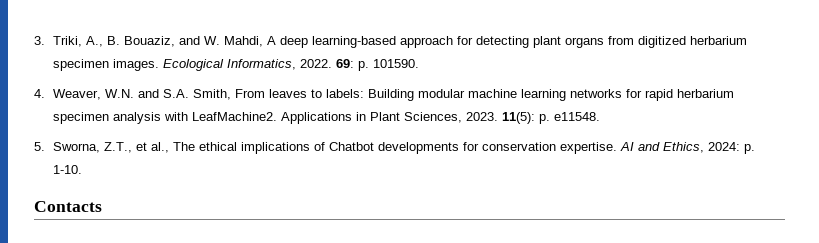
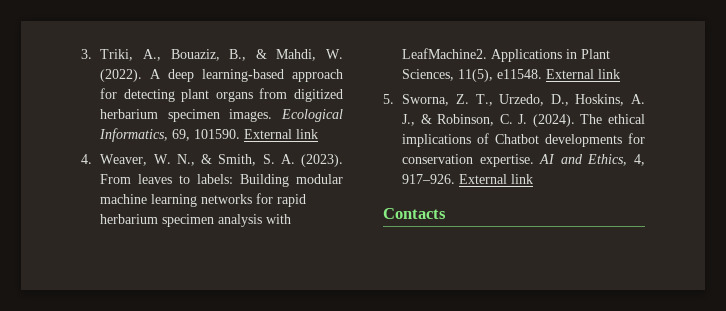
- 3. Triki, A., B. Bouaziz, and W. Mahdi, A deep learning-based approach for detecting plant organs from digitized herbarium specimen images.
+ 3. Triki, A., Bouaziz, B., & Mahdi, W. (2022). A deep learning-based approach for detecting plant organs from digitized herbarium specimen images.
- Ecological Informatics, 2022. 69: p. 101590.
+ Ecological Informatics, 69, 101590. External link
- 4. Weaver, W.N. and S.A. Smith, From leaves to labels: Building modular machine learning networks for rapid herbarium specimen analysis with LeafMachine2.
+ 4. Weaver, W. N., & Smith, S. A. (2023). From leaves to labels: Building modular machine learning networks for rapid herbarium specimen analysis with LeafMachine2.
- Applications in Plant Sciences, 2023. 11(5): p. e11548.
+ Applications in Plant Sciences, 11(5), e11548. External link
- 5. Sworna, Z.T., et al., The ethical implications of Chatbot developments for conservation expertise.
+ 5. Sworna, Z. T., Urzedo, D., Hoskins, A. J., & Robinson, C. J. (2024). The ethical implications of Chatbot developments for conservation expertise.
- AI and Ethics, 2024: p. 1-10.
+ AI and Ethics, 4, 917–926. External link

